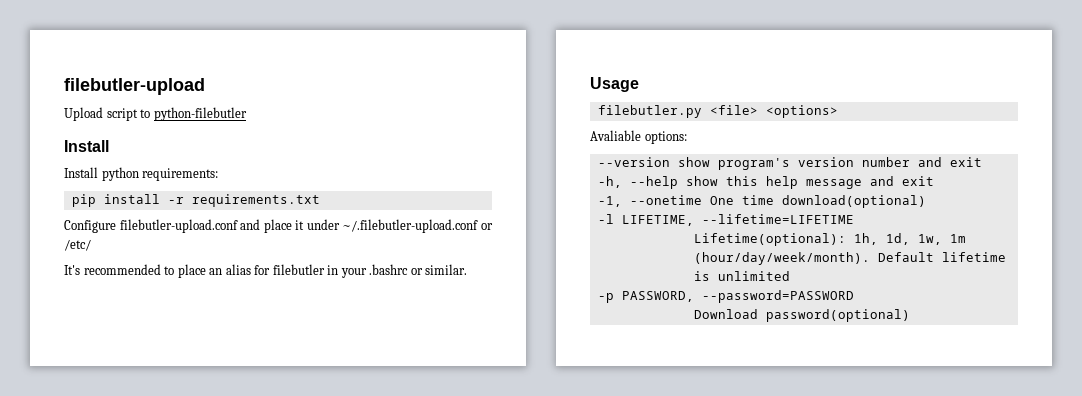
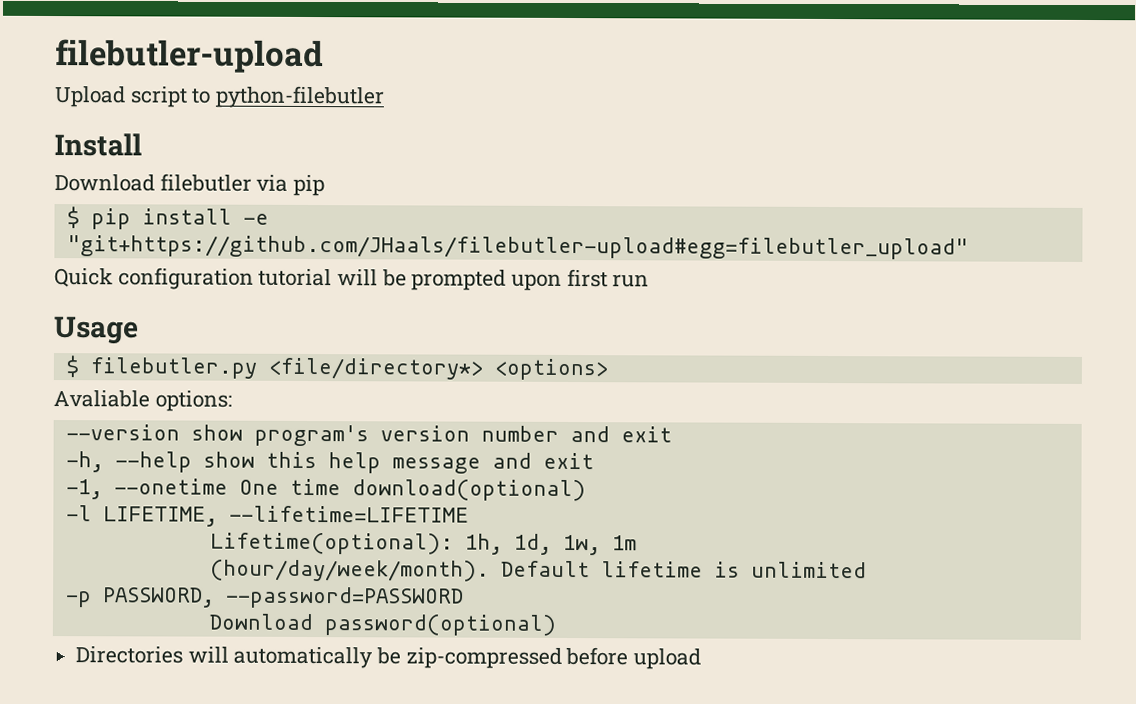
- Install python requirements:
- pip install -r requirements.txt
- Configure filebutler-upload.conf and place it under ~/.filebutler-upload.conf or /etc/
- It's recommended to place an alias for filebutler in your .bashrc or similar.
+ Download filebutler via pip
+ $ pip install -e "git+https://github.com/JHaals/filebutler-upload#egg=filebutler_upload"
+ Quick configuration tutorial will be prompted upon first run
  Usage
- filebutler.py <file> <options>
+ $ filebutler.py <file/directory*> <options>
+ Directories will automatically be zip-compressed before upload

